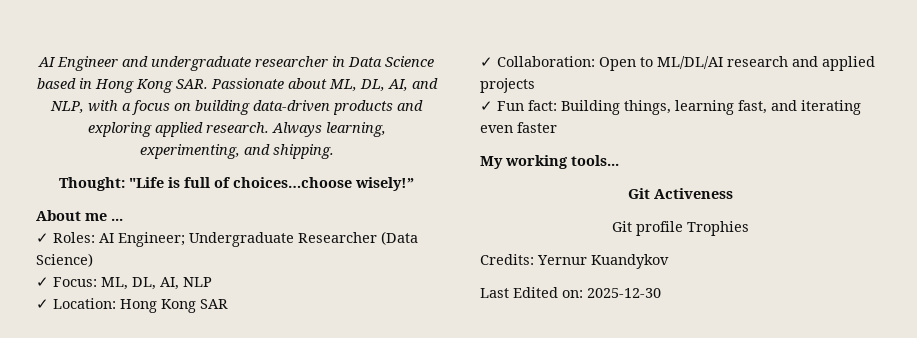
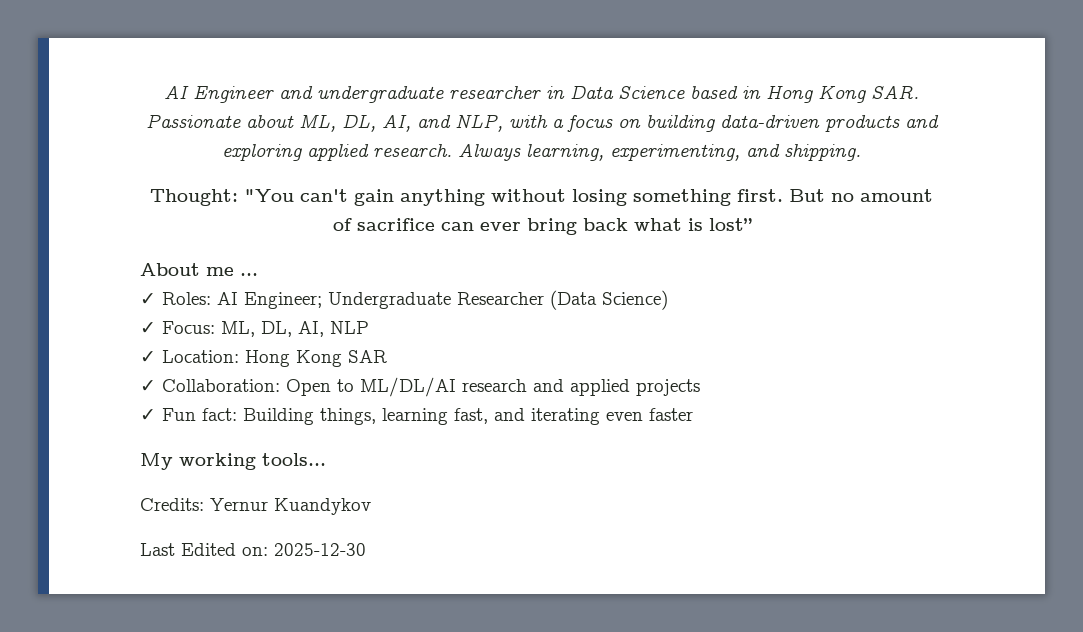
- Thought: "Life is full of choices…choose wisely!”
+ Thought: "You can't gain anything without losing something first. But no amount of sacrifice can ever bring back what is lost”
- Git Activeness
- Git profile Trophies

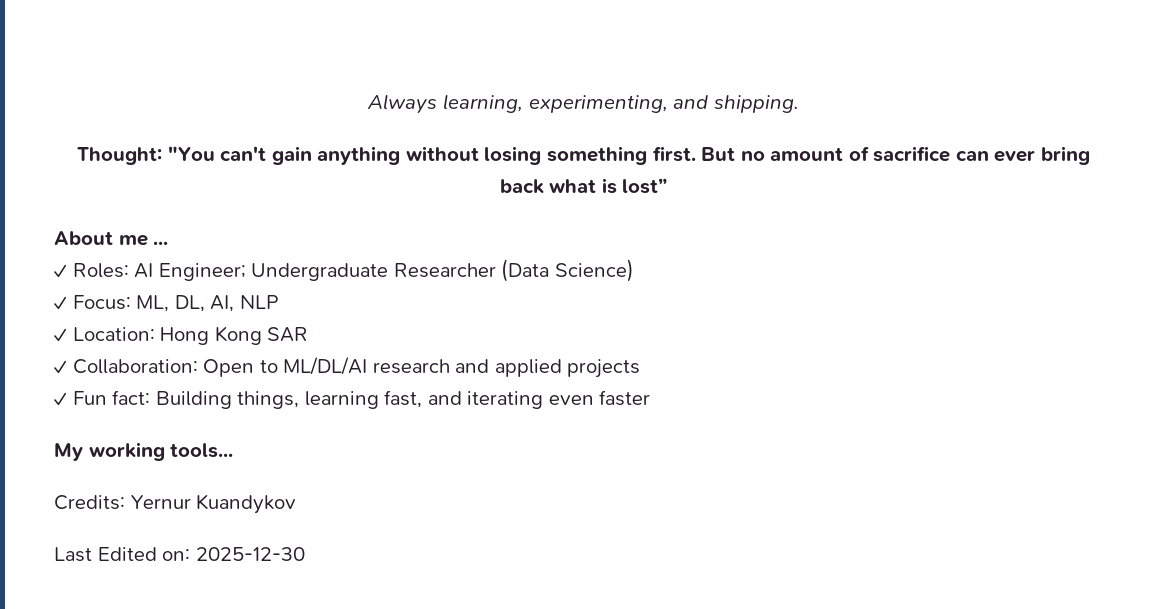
- AI Engineer and undergraduate researcher in Data Science based in Hong Kong SAR. Passionate about ML, DL, AI, and NLP, with a focus on building data-driven products and exploring applied research.

